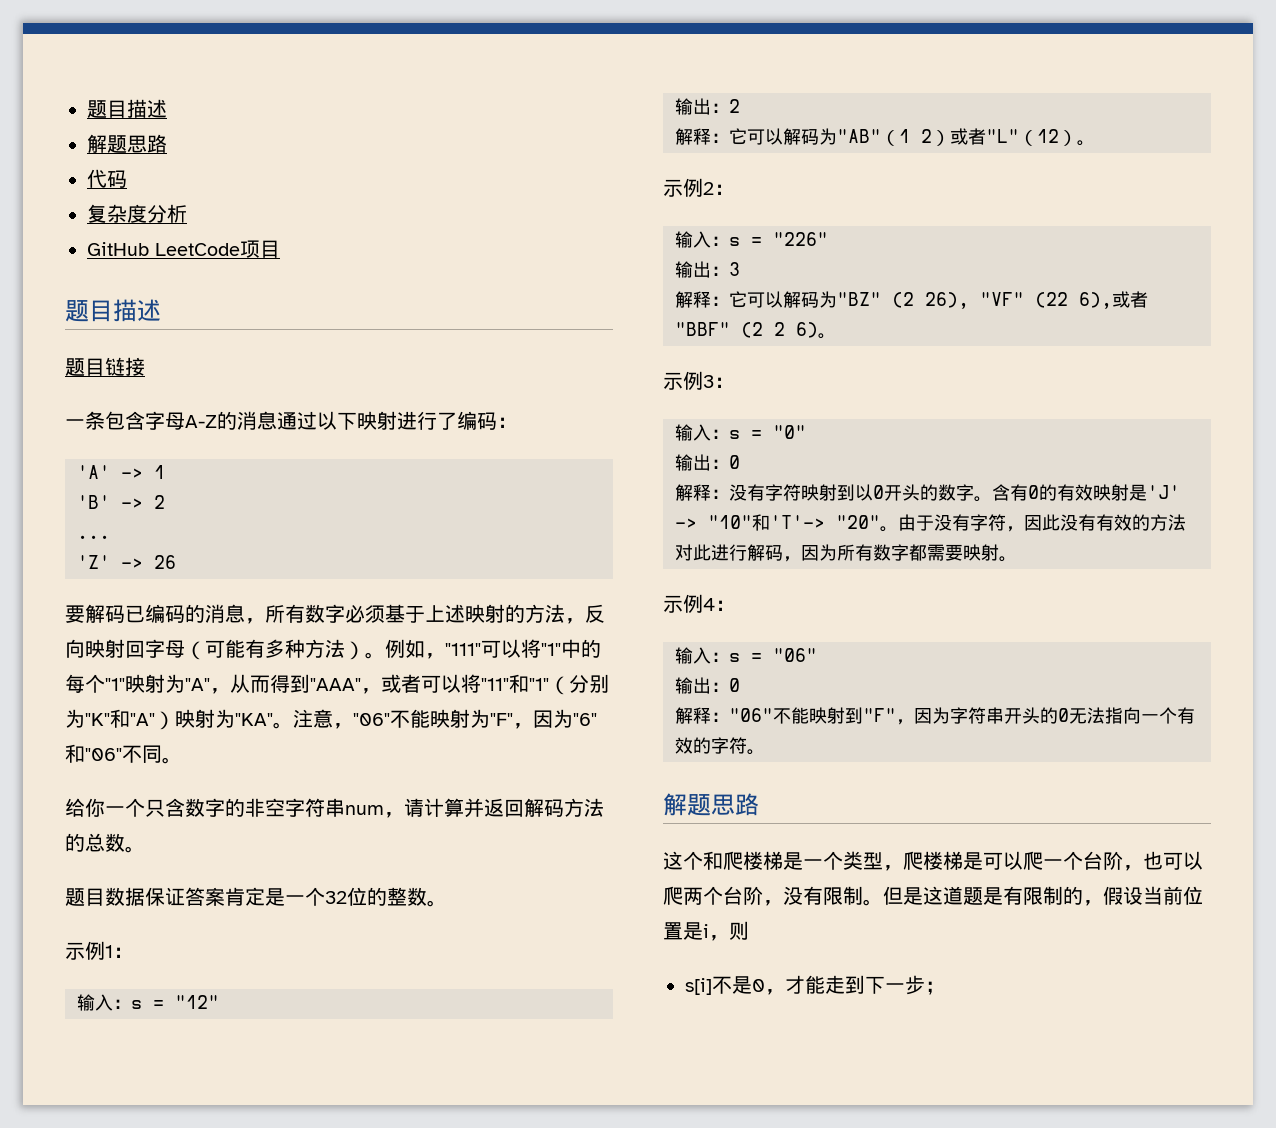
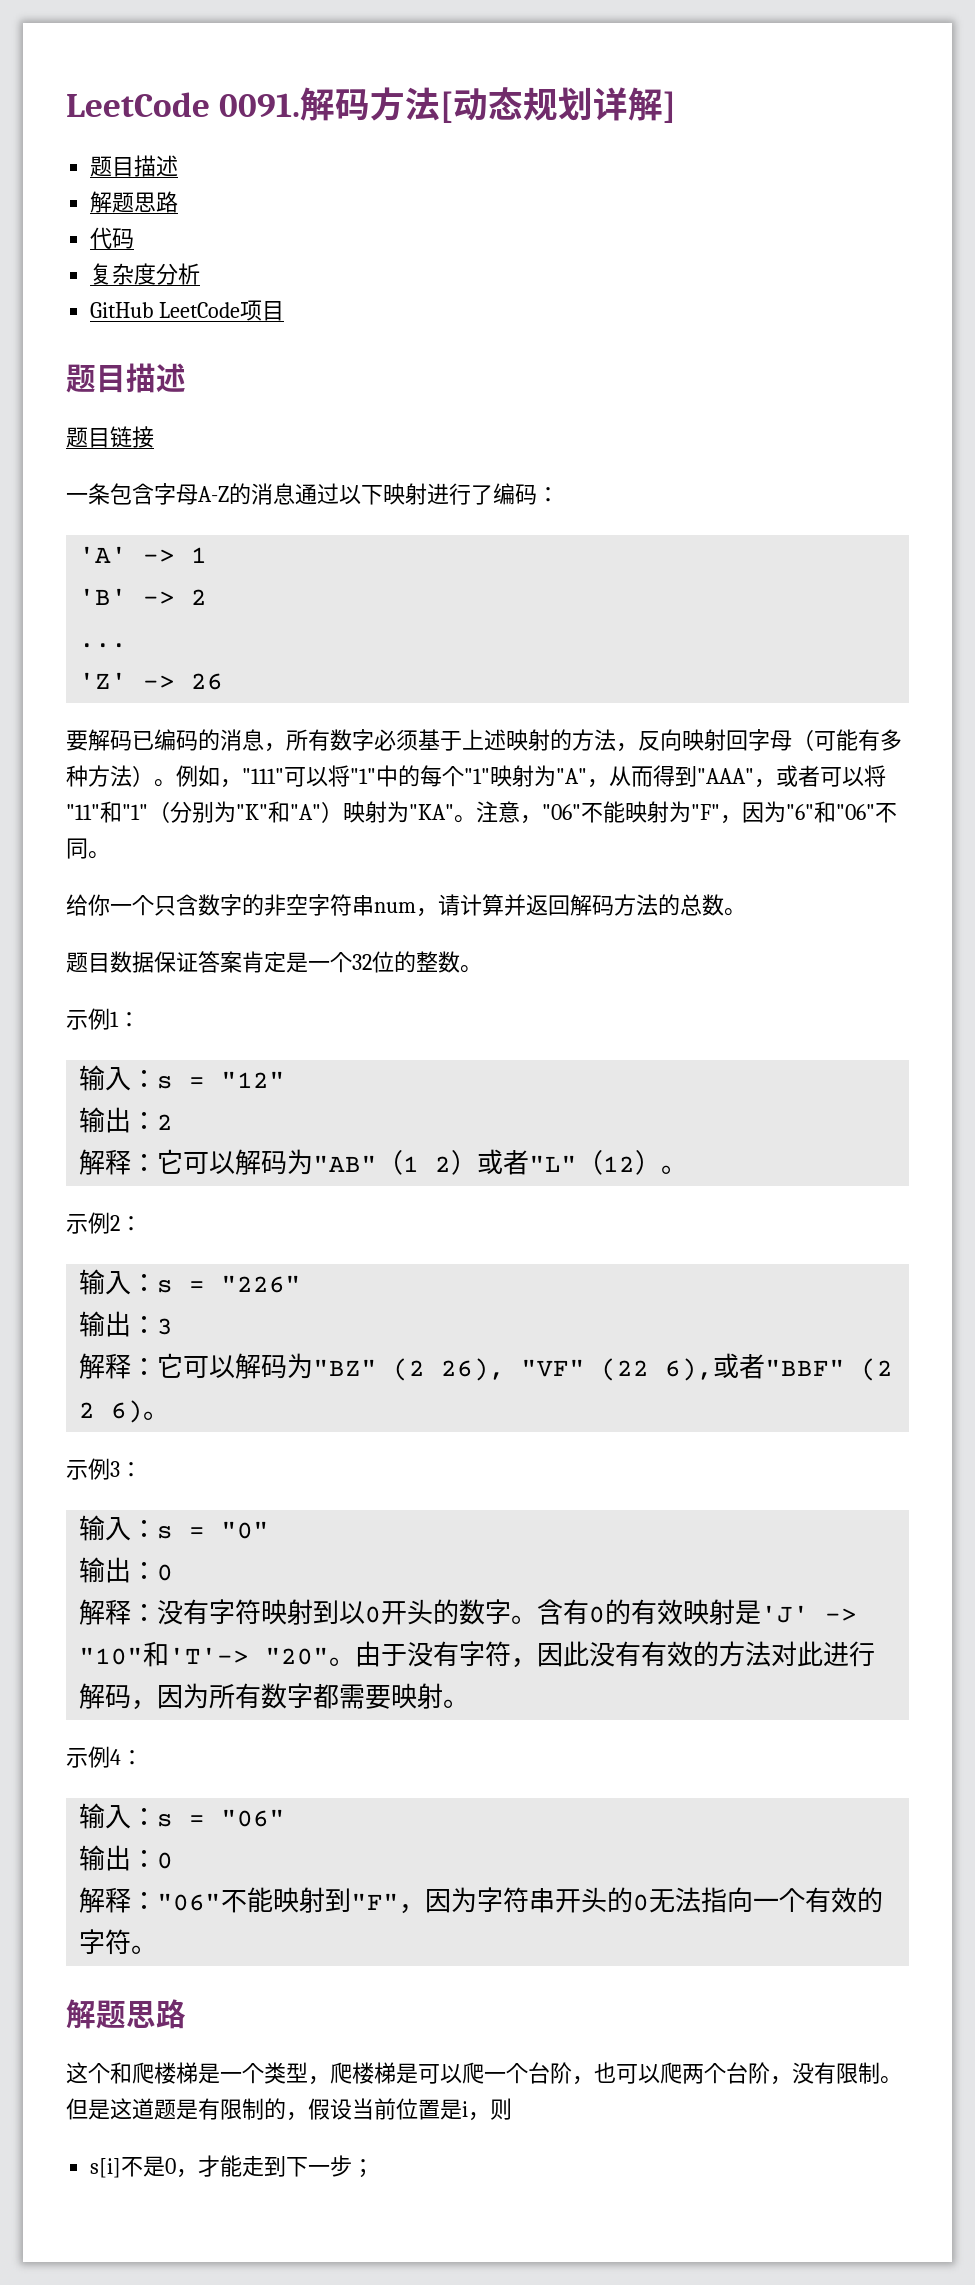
+ LeetCode 0091.解码方法[动态规划详解]

